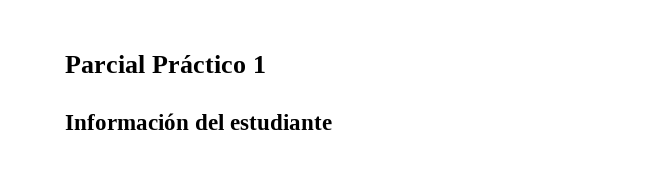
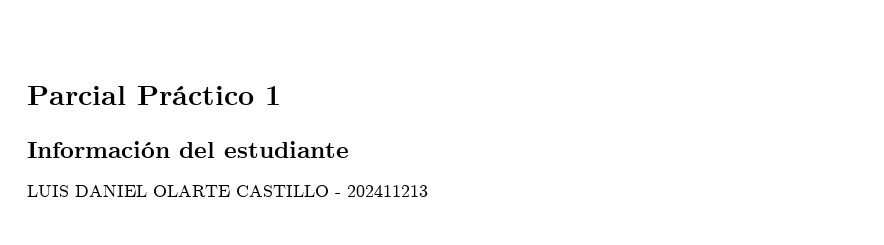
+ LUIS DANIEL OLARTE CASTILLO - 202411213

